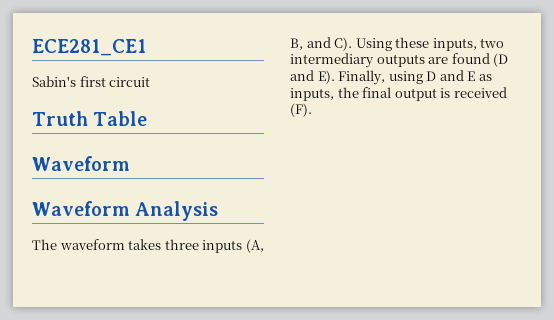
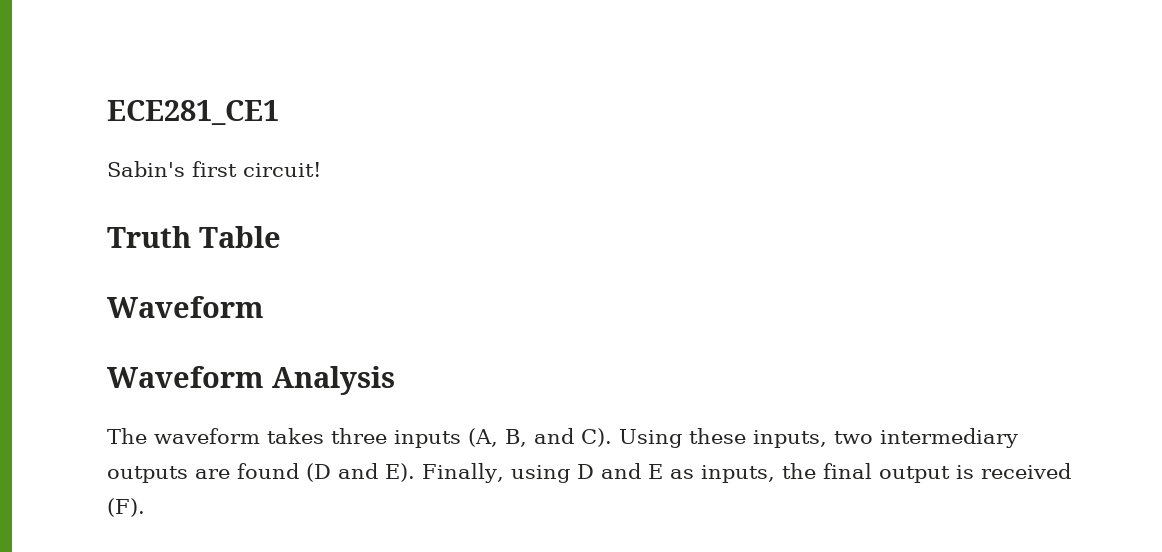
- Sabin's first circuit
+ Sabin's first circuit!

